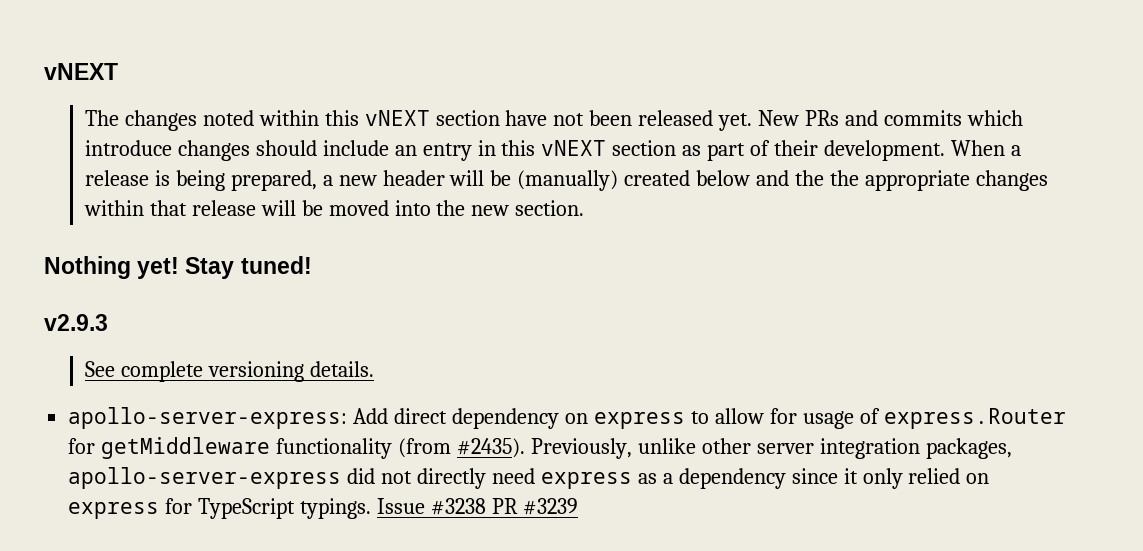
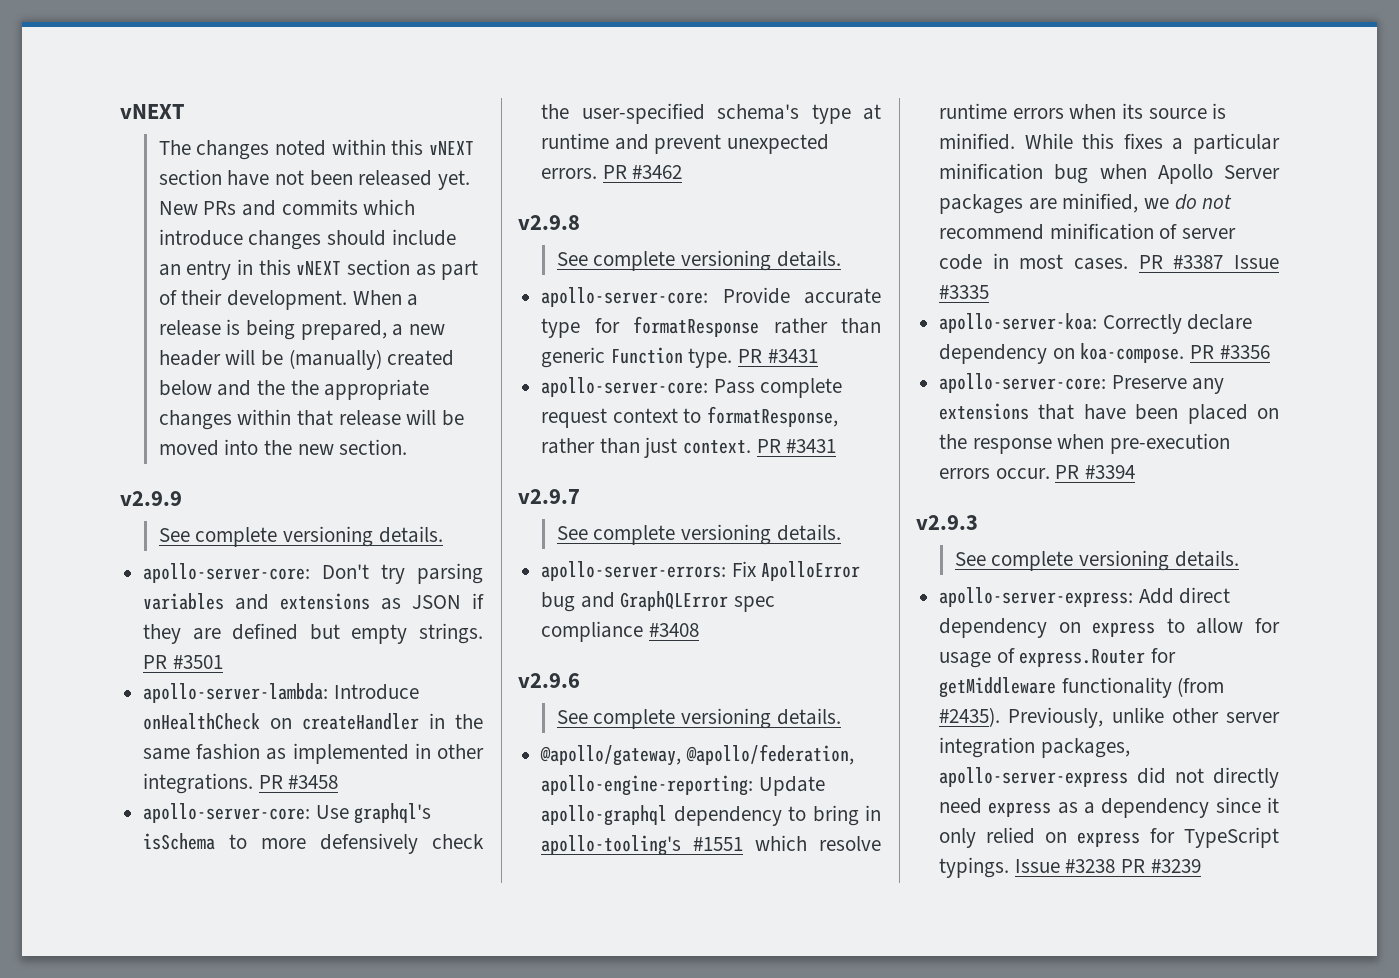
- Nothing yet! Stay tuned!
+ v2.9.9
+ See complete versioning details.
+ apollo-server-core: Don't try parsing variables and extensions as JSON if they are defined but empty strings. PR #3501
+ apollo-server-lambda: Introduce onHealthCheck on createHandler in the same fashion as implemented in other integrations. PR #3458
+ apollo-server-core: Use graphql's isSchema to more defensively check the user-specified schema's type at runtime and prevent unexpected errors. PR #3462
+ v2.9.8
+ See complete versioning details.
+ apollo-server-core: Provide accurate type for formatResponse rather than generic Function type. PR #3431
+ apollo-server-core: Pass complete request context to formatResponse, rather than just context. PR #3431
+ v2.9.7
+ See complete versioning details.
+ apollo-server-errors: Fix ApolloError bug and GraphQLError spec compliance #3408
+ v2.9.6
+ See complete versioning details.
+ @apollo/gateway, @apollo/federation, apollo-engine-reporting: Update apollo-graphql dependency to bring in apollo-tooling's #1551 which resolve runtime errors when its source is minified. While this fixes a particular minification bug when Apollo Server packages are minified, we do not recommend minification of server code in most cases. PR #3387 Issue #3335
+ apollo-server-koa: Correctly declare dependency on koa-compose. PR #3356
+ apollo-server-core: Preserve any extensions that have been placed on the response when pre-execution errors occur. PR #3394

